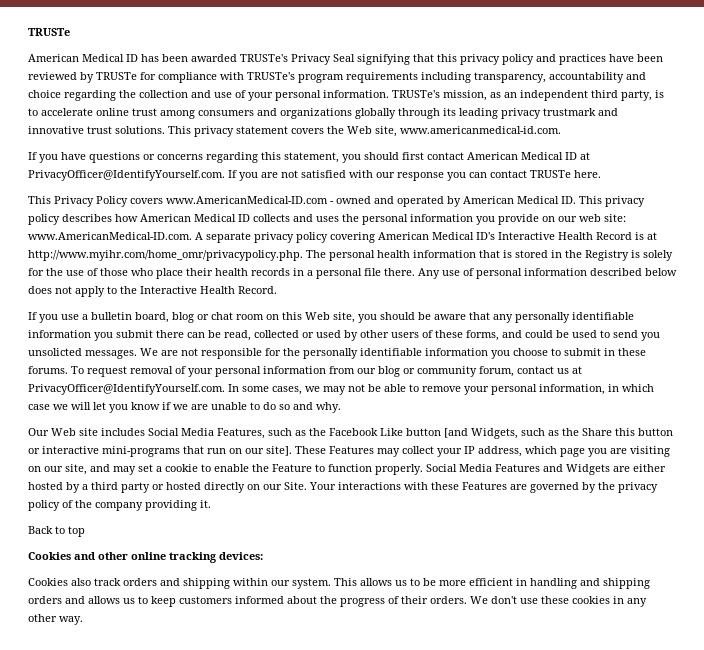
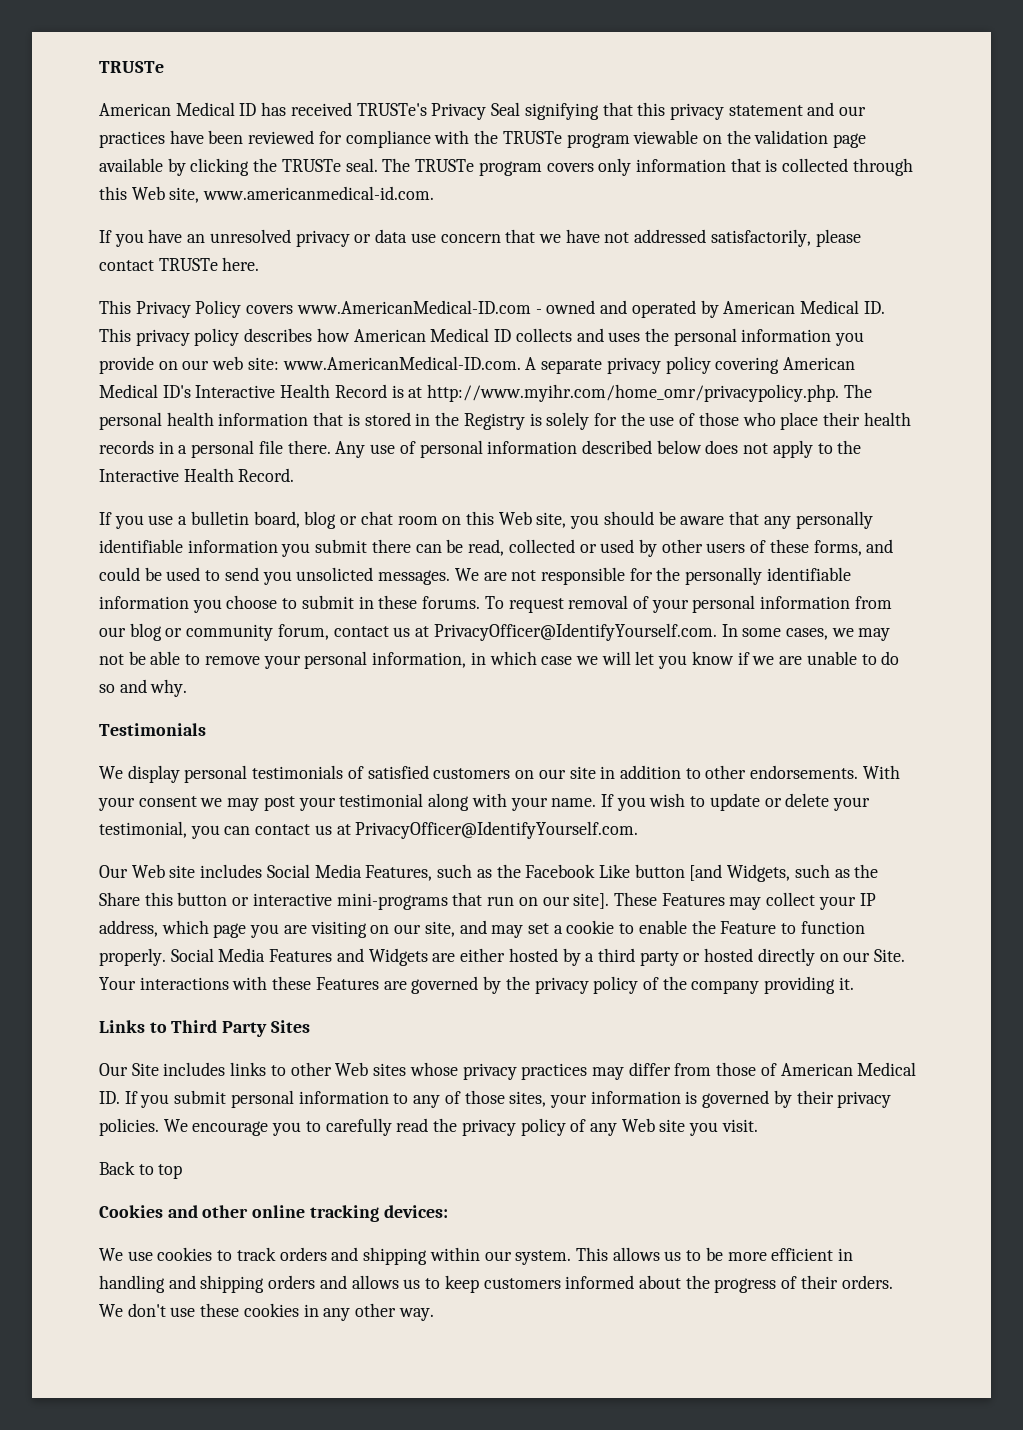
- American Medical ID has been awarded TRUSTe's Privacy Seal signifying that this privacy policy and practices have been reviewed by TRUSTe for compliance with TRUSTe's program requirements including transparency, accountability and choice regarding the collection and use of your personal information. TRUSTe's mission, as an independent third party, is to accelerate online trust among consumers and organizations globally through its leading privacy trustmark and innovative trust solutions. This privacy statement covers the Web site, www.americanmedical-id.com.
+ American Medical ID has received TRUSTe's Privacy Seal signifying that this privacy statement and our practices have been reviewed for compliance with the TRUSTe program viewable on the validation page available by clicking the TRUSTe seal. The TRUSTe program covers only information that is collected through this Web site, www.americanmedical-id.com.
- If you have questions or concerns regarding this statement, you should first contact American Medical ID at PrivacyOfficer@IdentifyYourself.com. If you are not satisfied with our response you can contact TRUSTe here.
+ If you have an unresolved privacy or data use concern that we have not addressed satisfactorily, please contact TRUSTe here.
+ Testimonials
+ We display personal testimonials of satisfied customers on our site in addition to other endorsements. With your consent we may post your testimonial along with your name. If you wish to update or delete your testimonial, you can contact us at PrivacyOfficer@IdentifyYourself.com.
+ Links to Third Party Sites
+ Our Site includes links to other Web sites whose privacy practices may differ from those of American Medical ID. If you submit personal information to any of those sites, your information is governed by their privacy policies. We encourage you to carefully read the privacy policy of any Web site you visit.
- Cookies also track orders and shipping within our system.
+ We use cookies to track orders and shipping within our system.

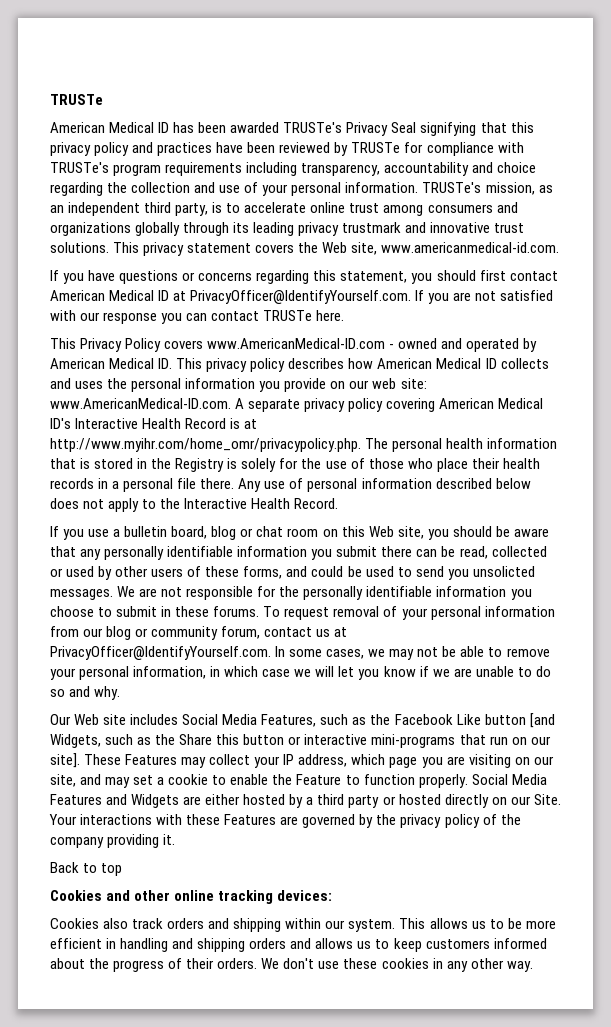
- American Medical ID has received TRUSTe's Privacy Seal signifying that this privacy statement and our practices have been reviewed for compliance with the TRUSTe program viewable on the validation page available by clicking the TRUSTe seal. The TRUSTe program covers only information that is collected through this Web site, www.americanmedical-id.com.
+ American Medical ID has been awarded TRUSTe's Privacy Seal signifying that this privacy policy and practices have been reviewed by TRUSTe for compliance with TRUSTe's program requirements including transparency, accountability and choice regarding the collection and use of your personal information. TRUSTe's mission, as an independent third party, is to accelerate online trust among consumers and organizations globally through its leading privacy trustmark and innovative trust solutions. This privacy statement covers the Web site, www.americanmedical-id.com.
- If you have an unresolved privacy or data use concern that we have not addressed satisfactorily, please contact TRUSTe here.
+ If you have questions or concerns regarding this statement, you should first contact American Medical ID at PrivacyOfficer@IdentifyYourself.com. If you are not satisfied with our response you can contact TRUSTe here.
- Testimonials
- We display personal testimonials of satisfied customers on our site in addition to other endorsements. With your consent we may post your testimonial along with your name. If you wish to update or delete your testimonial, you can contact us at PrivacyOfficer@IdentifyYourself.com.
- Links to Third Party Sites
- Our Site includes links to other Web sites whose privacy practices may differ from those of American Medical ID. If you submit personal information to any of those sites, your information is governed by their privacy policies. We encourage you to carefully read the privacy policy of any Web site you visit.
- We use cookies to track orders and shipping within our system.
+ Cookies also track orders and shipping within our system.

